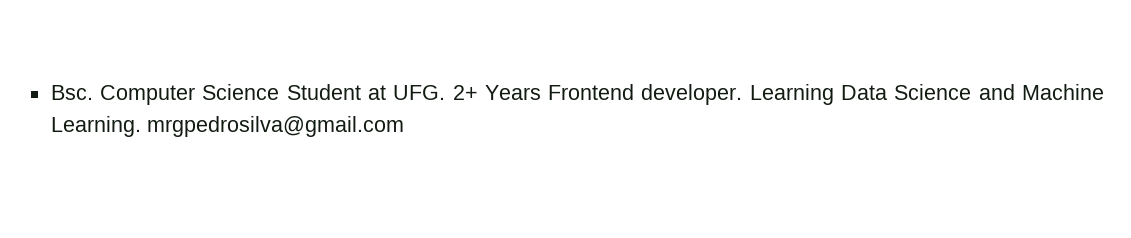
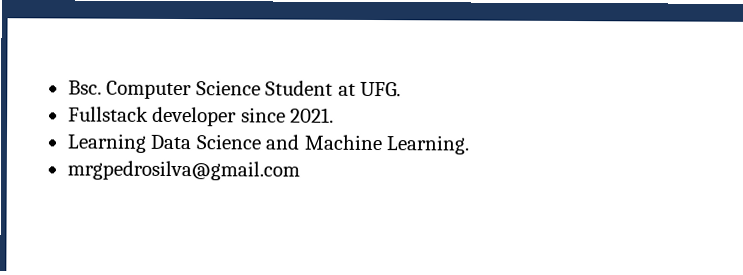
- Bsc. Computer Science Student at UFG. 2+ Years Frontend developer. Learning Data Science and Machine Learning. mrgpedrosilva@gmail.com
+ Bsc. Computer Science Student at UFG.
+ Fullstack developer since 2021.
+ Learning Data Science and Machine Learning.
+ mrgpedrosilva@gmail.com

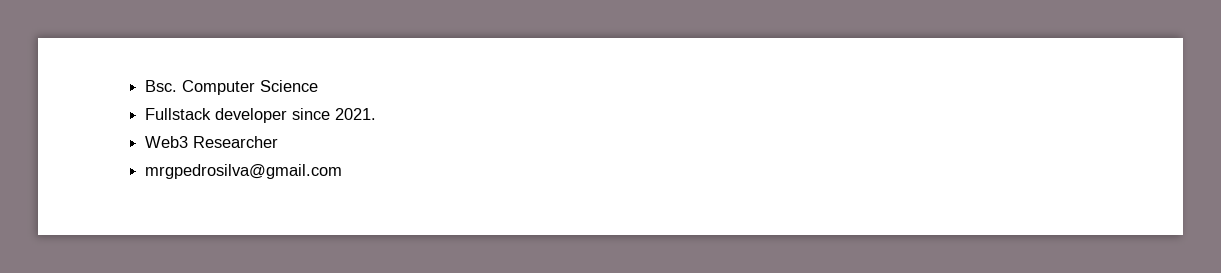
- Bsc. Computer Science Student at UFG.
+ Bsc. Computer Science
- Learning Data Science and Machine Learning.
+ Web3 Researcher

